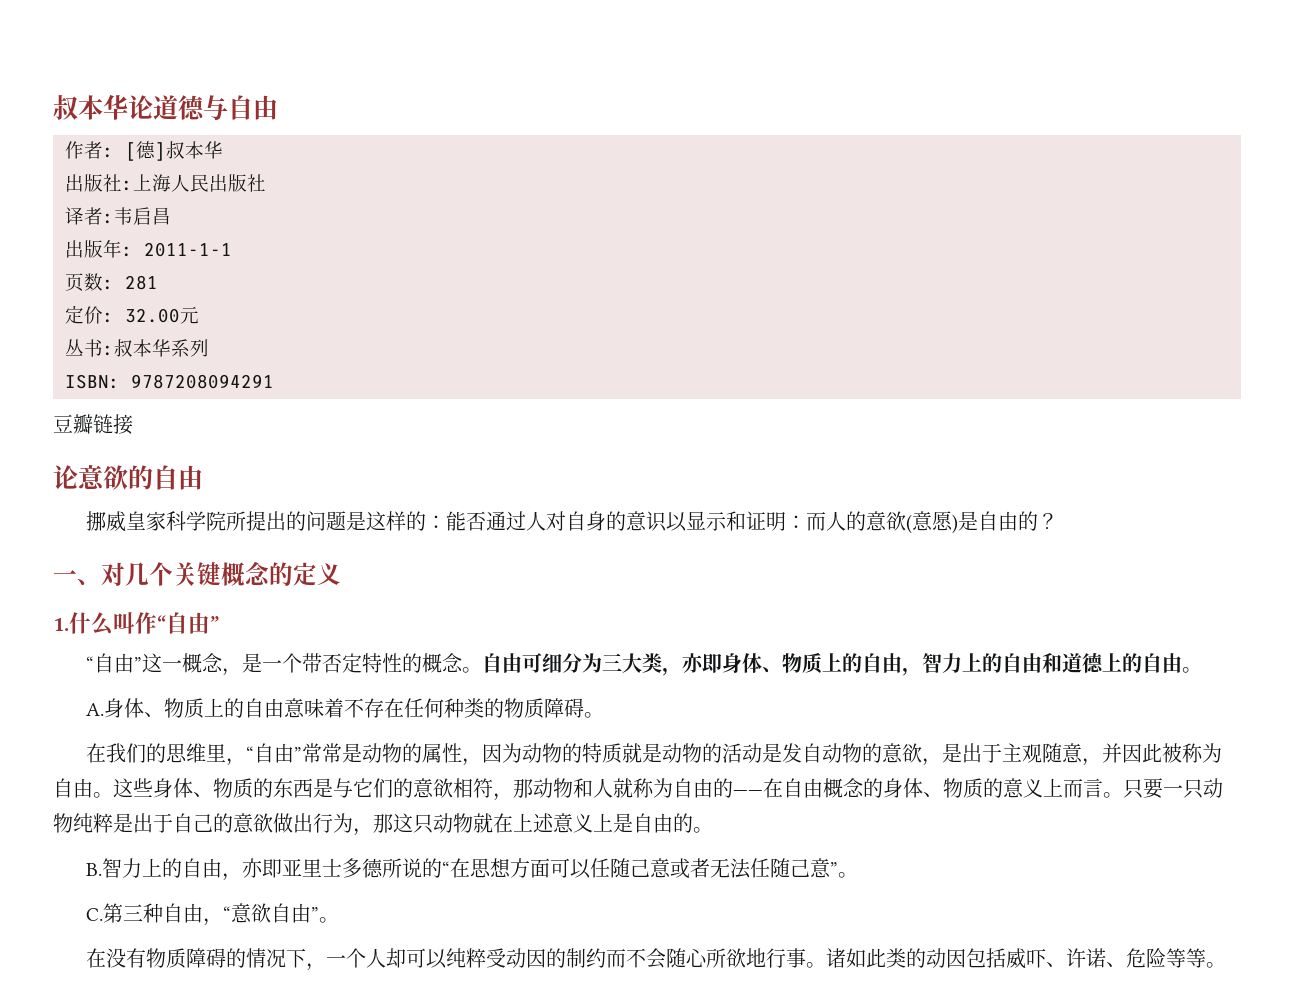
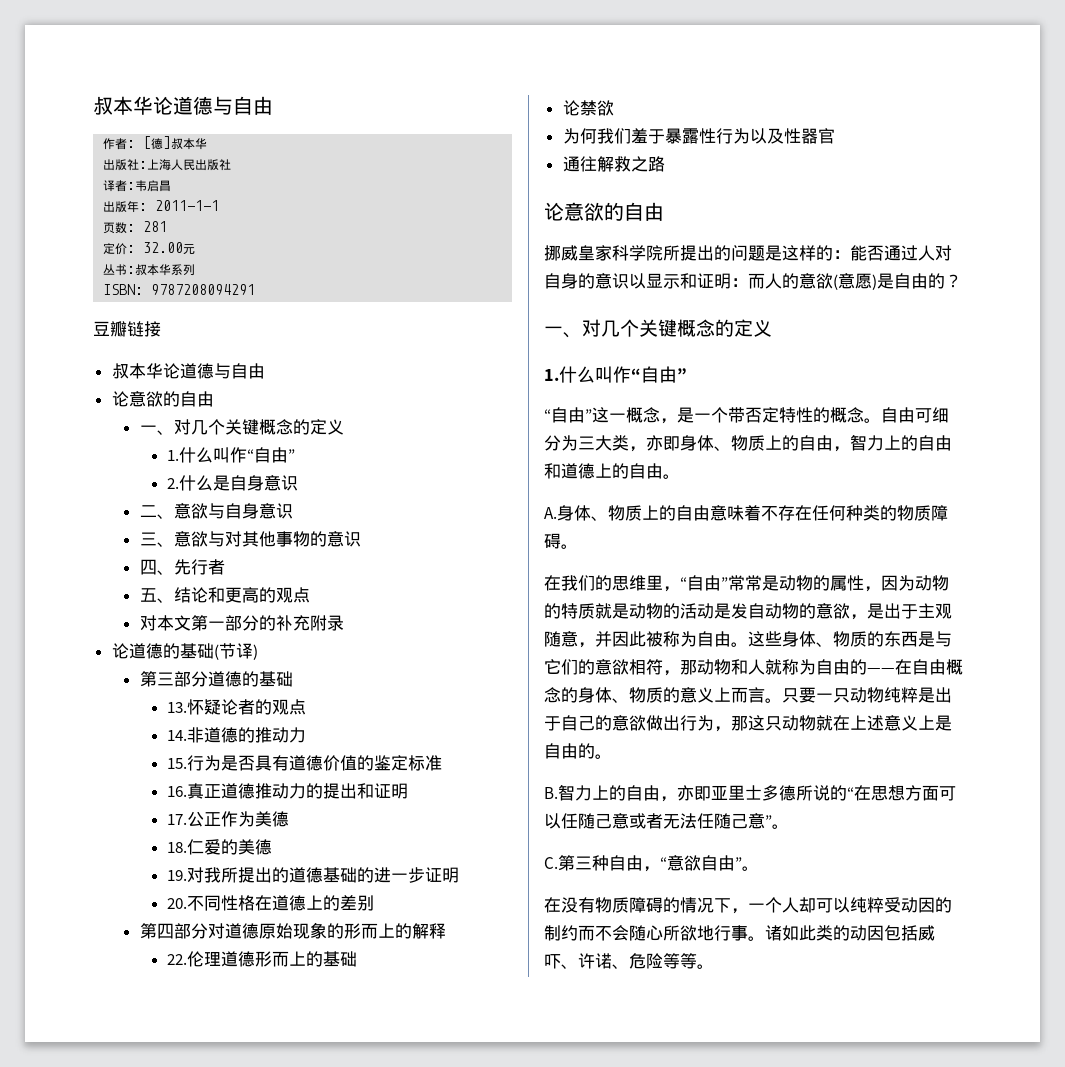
  豆瓣链接
+ 叔本华论道德与自由
+ 论意欲的自由
+ 一、对几个关键概念的定义
+ 1.什么叫作“自由”
+ 2.什么是自身意识
+ 二、意欲与自身意识
+ 三、意欲与对其他事物的意识
+ 四、先行者
+ 五、结论和更高的观点
+ 对本文第一部分的补充附录
+ 论道德的基础(节译)
+ 第三部分道德的基础
+ 13.怀疑论者的观点
+ 14.非道德的推动力
+ 15.行为是否具有道德价值的鉴定标准
+ 16.真正道德推动力的提出和证明
+ 17.公正作为美德
+ 18.仁爱的美德
+ 19.对我所提出的道德基础的进一步证明
+ 20.不同性格在道德上的差别
+ 第四部分对道德原始现象的形而上的解释
+ 22.伦理道德形而上的基础
+ 论禁欲
+ 为何我们羞于暴露性行为以及性器官
+ 通往解救之路

